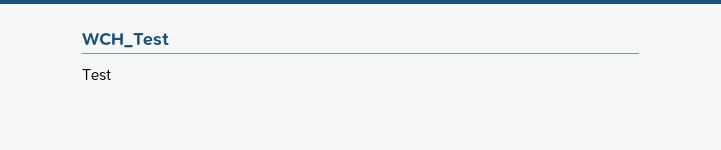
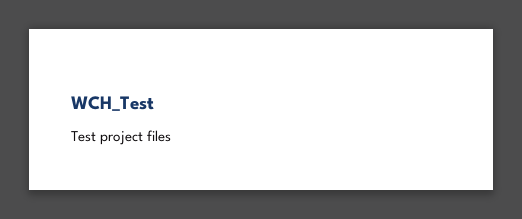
- Test
+ Test project files

